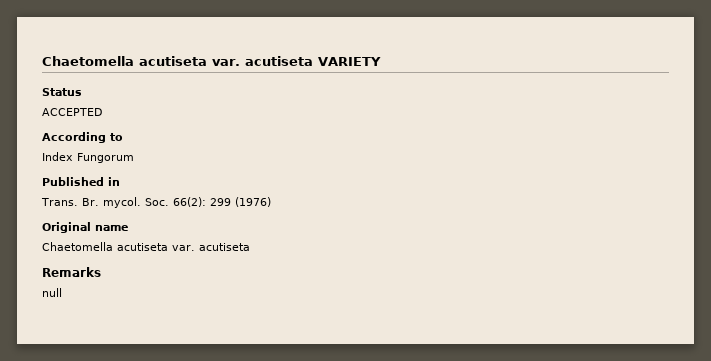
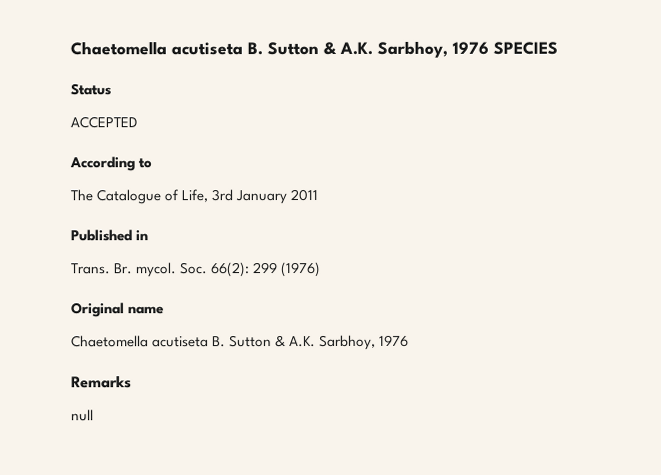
- Chaetomella acutiseta var. acutiseta VARIETY
+ Chaetomella acutiseta B. Sutton & A.K. Sarbhoy, 1976 SPECIES
  Status
  ACCEPTED
  According to
- Index Fungorum
+ The Catalogue of Life, 3rd January 2011
  Original name
- Chaetomella acutiseta var. acutiseta
+ Chaetomella acutiseta B. Sutton & A.K. Sarbhoy, 1976

